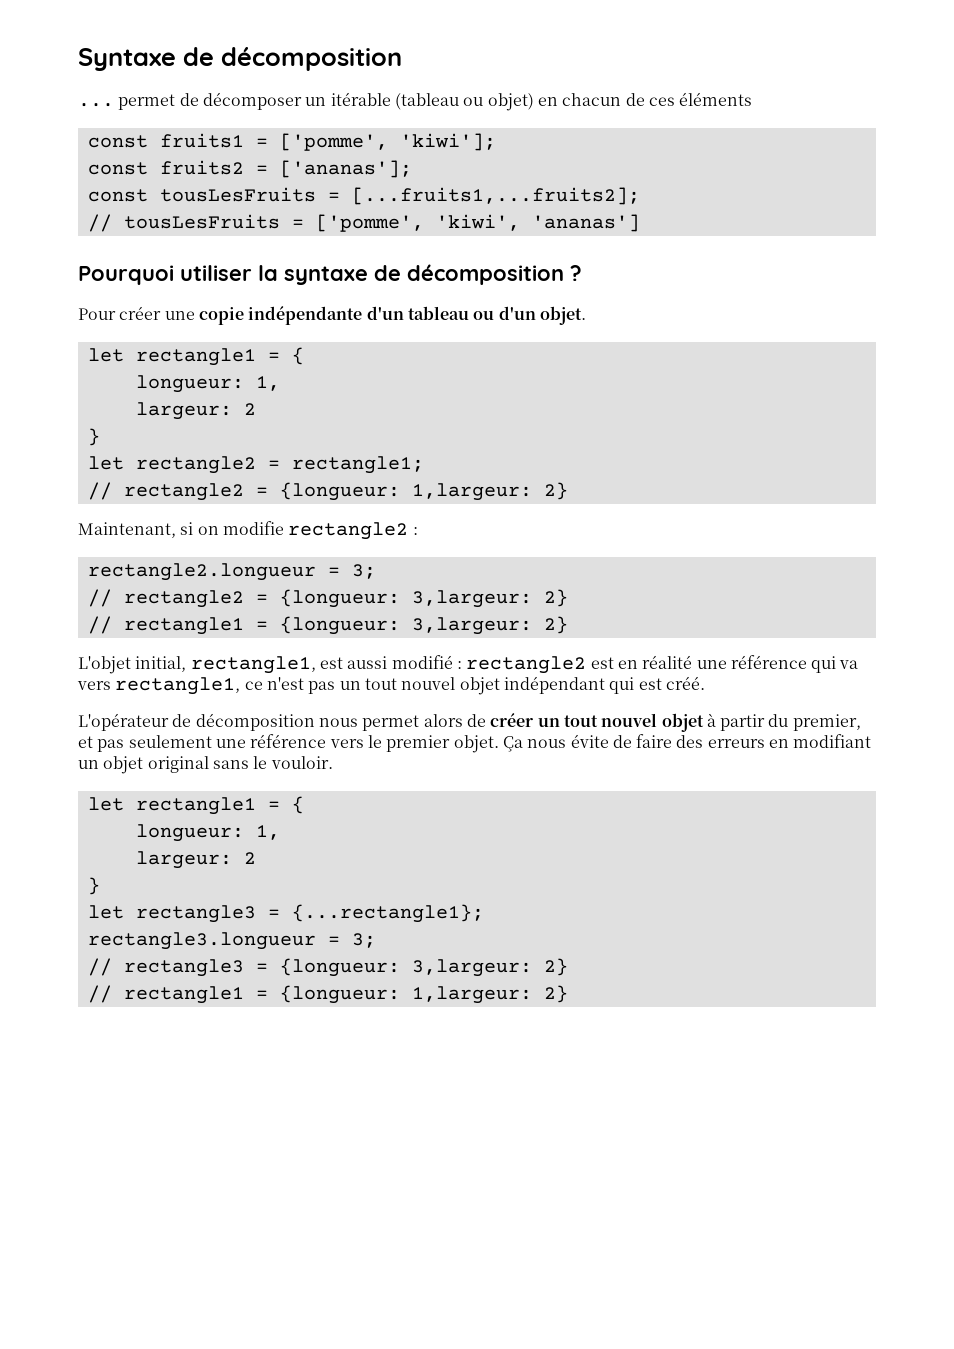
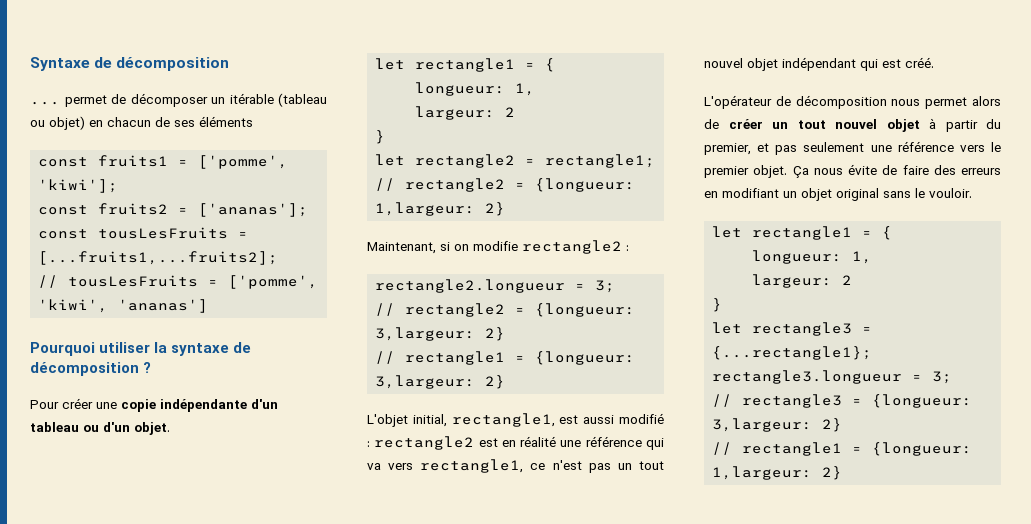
- ... permet de décomposer un itérable (tableau ou objet) en chacun de ces éléments
+ ... permet de décomposer un itérable (tableau ou objet) en chacun de ses éléments

